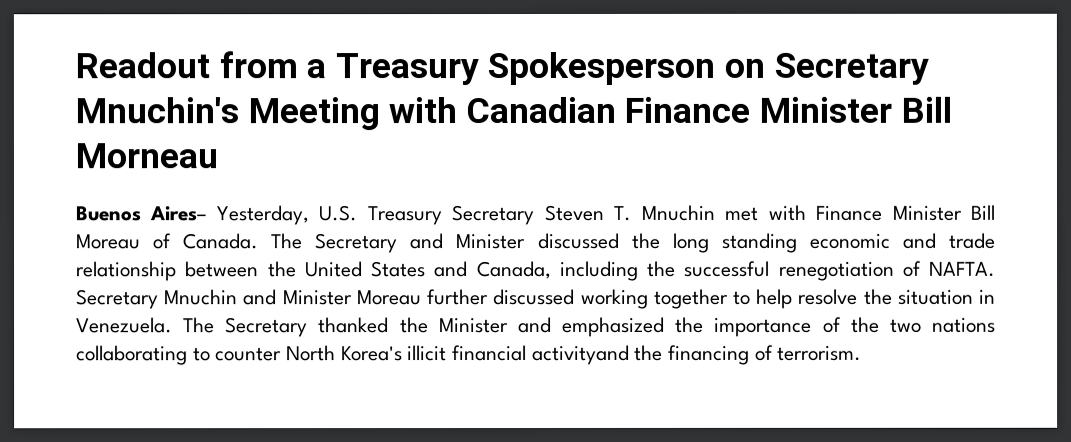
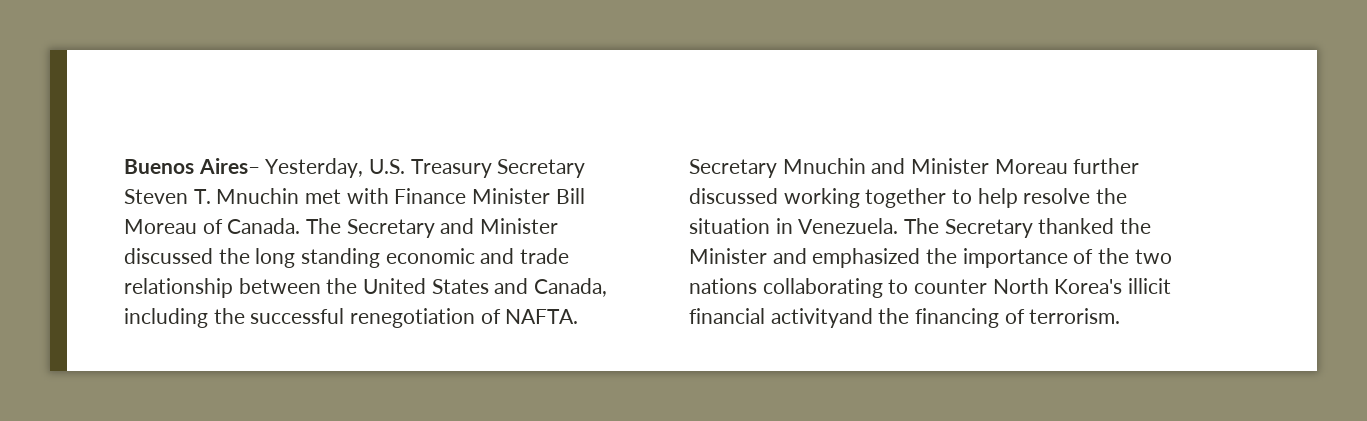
- Readout from a Treasury Spokesperson on Secretary Mnuchin's Meeting with Canadian Finance Minister Bill Morneau

